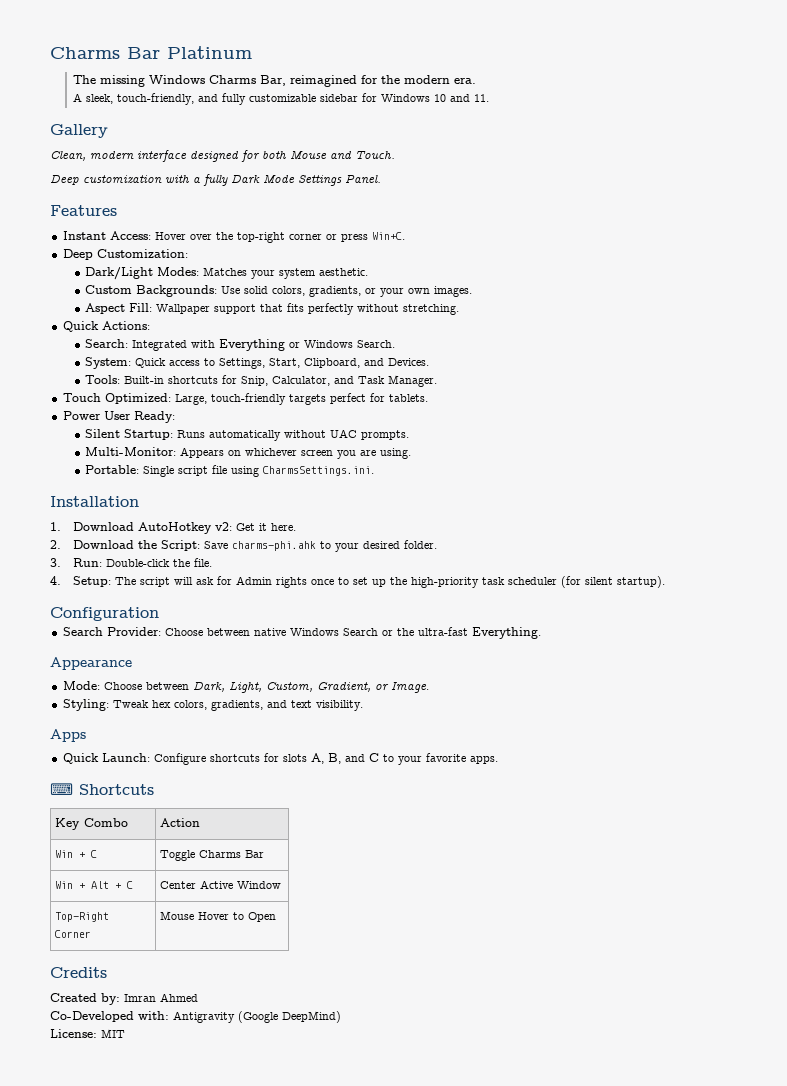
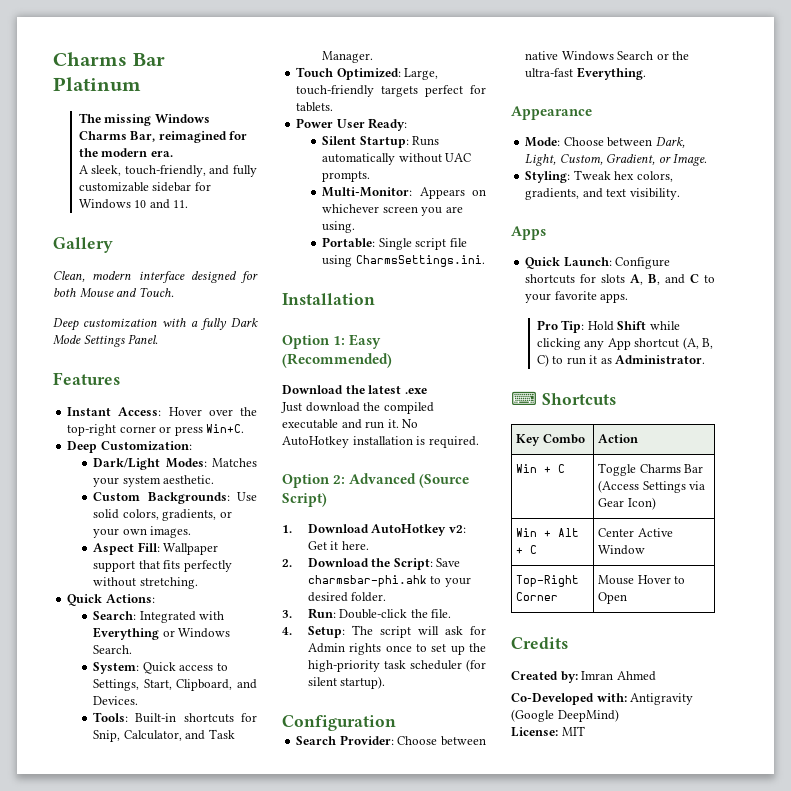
+ Option 1: Easy (Recommended)
+ Download the latest .exe
+ Just download the compiled executable and run it. No AutoHotkey installation is required.
+ Option 2: Advanced (Source Script)
- 2. Download the Script: Save charms-phi.ahk to your desired folder.
+ 2. Download the Script: Save charmsbar-phi.ahk to your desired folder.
+ Pro Tip: Hold Shift while clicking any App shortcut (A, B, C) to run it as Administrator.
- Win + C | Toggle Charms Bar
+ Win + C | Toggle Charms Bar (Access Settings via Gear Icon)

